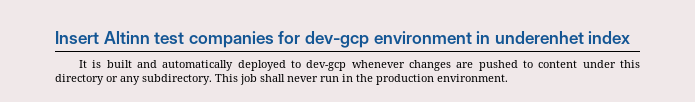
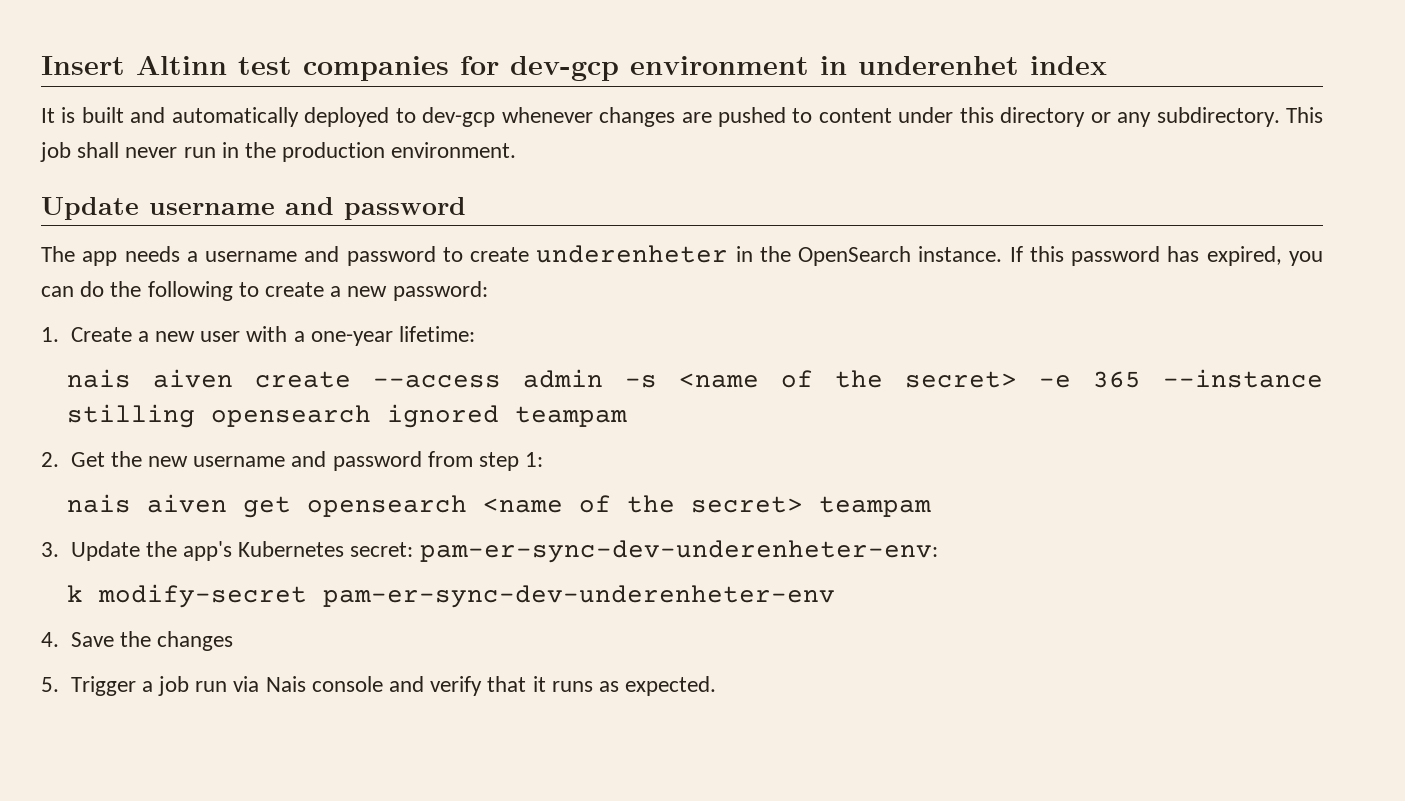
+ Update username and password
+ The app needs a username and password to create underenheter in the OpenSearch instance. If this password has expired, you can do the following to create a new password:
+ 1. Create a new user with a one-year lifetime:
+ nais aiven create --access admin -s <name of the secret> -e 365 --instance stilling opensearch ignored teampam
+ 2. Get the new username and password from step 1:
+ nais aiven get opensearch <name of the secret> teampam
+ 3. Update the app's Kubernetes secret: pam-er-sync-dev-underenheter-env:
+ k modify-secret pam-er-sync-dev-underenheter-env
+ 4. Save the changes
+ 5. Trigger a job run via Nais console and verify that it runs as expected.

